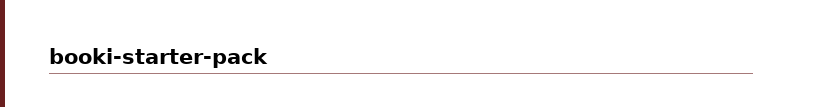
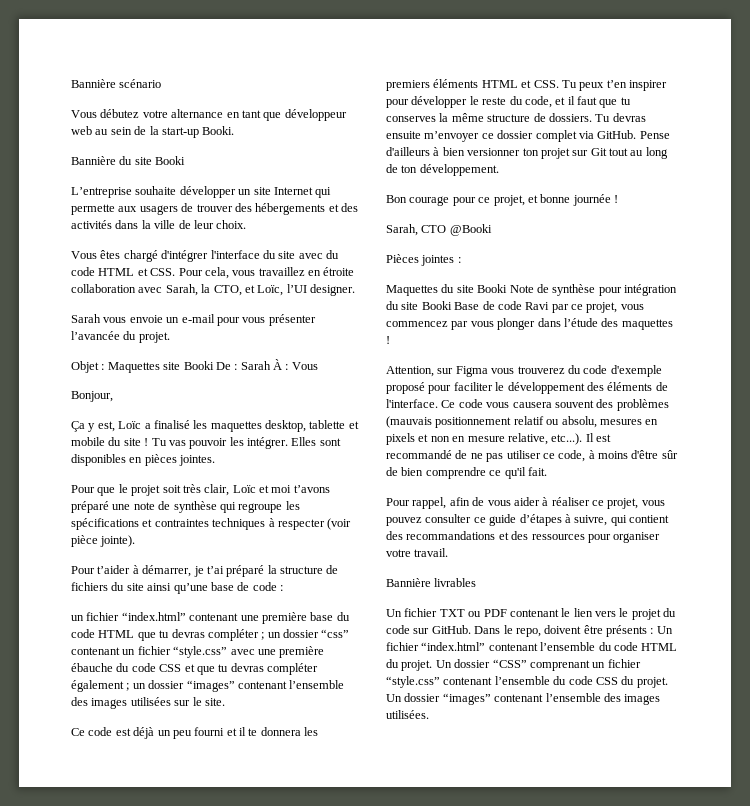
- booki-starter-pack
+ Bannière scénario
+ Vous débutez votre alternance en tant que développeur web au sein de la start-up Booki.
+ Bannière du site Booki
+ L’entreprise souhaite développer un site Internet qui permette aux usagers de trouver des hébergements et des activités dans la ville de leur choix.
+ Vous êtes chargé d'intégrer l'interface du site avec du code HTML et CSS. Pour cela, vous travaillez en étroite collaboration avec Sarah, la CTO, et Loïc, l’UI designer.
+ Sarah vous envoie un e-mail pour vous présenter l’avancée du projet.
+ Objet : Maquettes site Booki De : Sarah À : Vous
+ Bonjour,
+ Ça y est, Loïc a finalisé les maquettes desktop, tablette et mobile du site ! Tu vas pouvoir les intégrer. Elles sont disponibles en pièces jointes.
+ Pour que le projet soit très clair, Loïc et moi t’avons préparé une note de synthèse qui regroupe les spécifications et contraintes techniques à respecter (voir pièce jointe).
+ Pour t’aider à démarrer, je t’ai préparé la structure de fichiers du site ainsi qu’une base de code :
+ un fichier “index.html” contenant une première base du code HTML que tu devras compléter ; un dossier “css” contenant un fichier “style.css” avec une première ébauche du code CSS et que tu devras compléter également ; un dossier “images” contenant l’ensemble des images utilisées sur le site.
+ Ce code est déjà un peu fourni et il te donnera les premiers éléments HTML et CSS. Tu peux t’en inspirer pour développer le reste du code, et il faut que tu conserves la même structure de dossiers. Tu devras ensuite m’envoyer ce dossier complet via GitHub. Pense d'ailleurs à bien versionner ton projet sur Git tout au long de ton développement.
+ Bon courage pour ce projet, et bonne journée !
+ Sarah, CTO @Booki
+ Pièces jointes :
+ Maquettes du site Booki Note de synthèse pour intégration du site Booki Base de code Ravi par ce projet, vous commencez par vous plonger dans l’étude des maquettes !
+ Attention, sur Figma vous trouverez du code d'exemple proposé pour faciliter le développement des éléments de l'interface. Ce code vous causera souvent des problèmes (mauvais positionnement relatif ou absolu, mesures en pixels et non en mesure relative, etc...). Il est recommandé de ne pas utiliser ce code, à moins d'être sûr de bien comprendre ce qu'il fait.
+ Pour rappel, afin de vous aider à réaliser ce projet, vous pouvez consulter ce guide d’étapes à suivre, qui contient des recommandations et des ressources pour organiser votre travail.
+ Bannière livrables
+ Un fichier TXT ou PDF contenant le lien vers le projet du code sur GitHub. Dans le repo, doivent être présents : Un fichier “index.html” contenant l’ensemble du code HTML du projet. Un dossier “CSS” comprenant un fichier “style.css” contenant l’ensemble du code CSS du projet. Un dossier “images” contenant l’ensemble des images utilisées.

